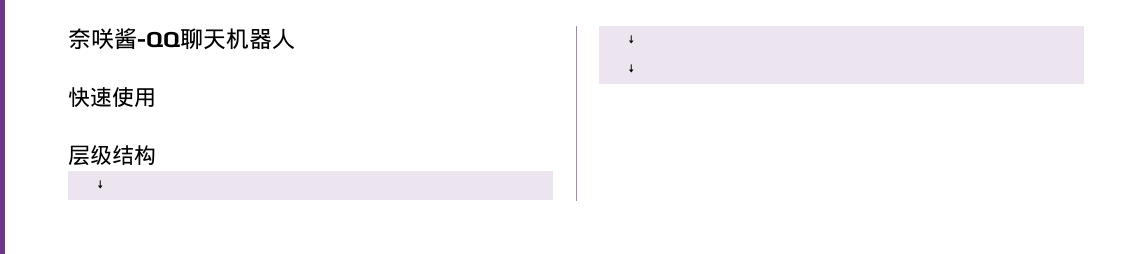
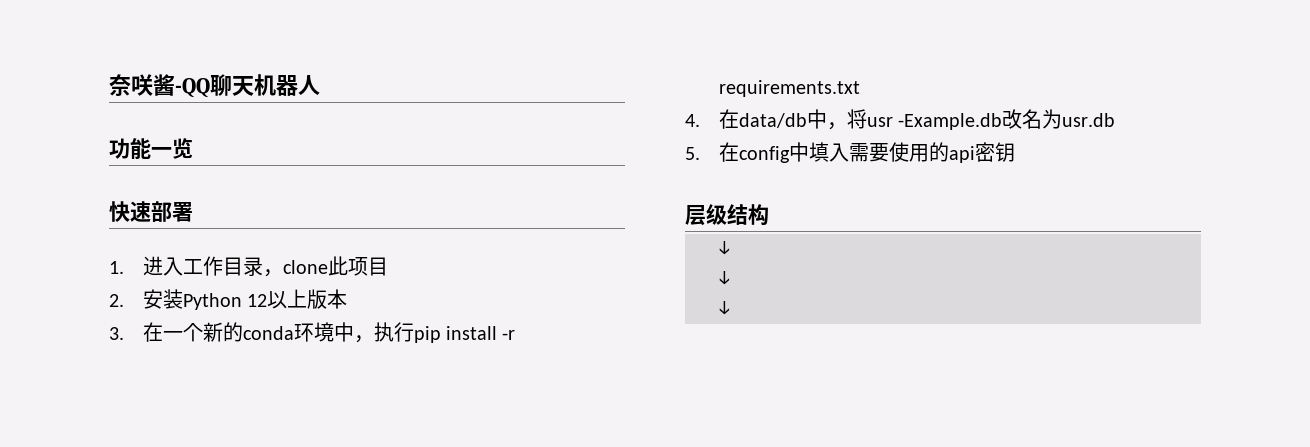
+ 功能一览
- 快速使用
+ 快速部署
+ 1.进入工作目录，clone此项目
+ 2.安装Python 12以上版本
+ 3.在一个新的conda环境中，执行pip install -r requirements.txt
+ 4.在data/db中，将usr -Example.db改名为usr.db
+ 5.在config中填入需要使用的api密钥

